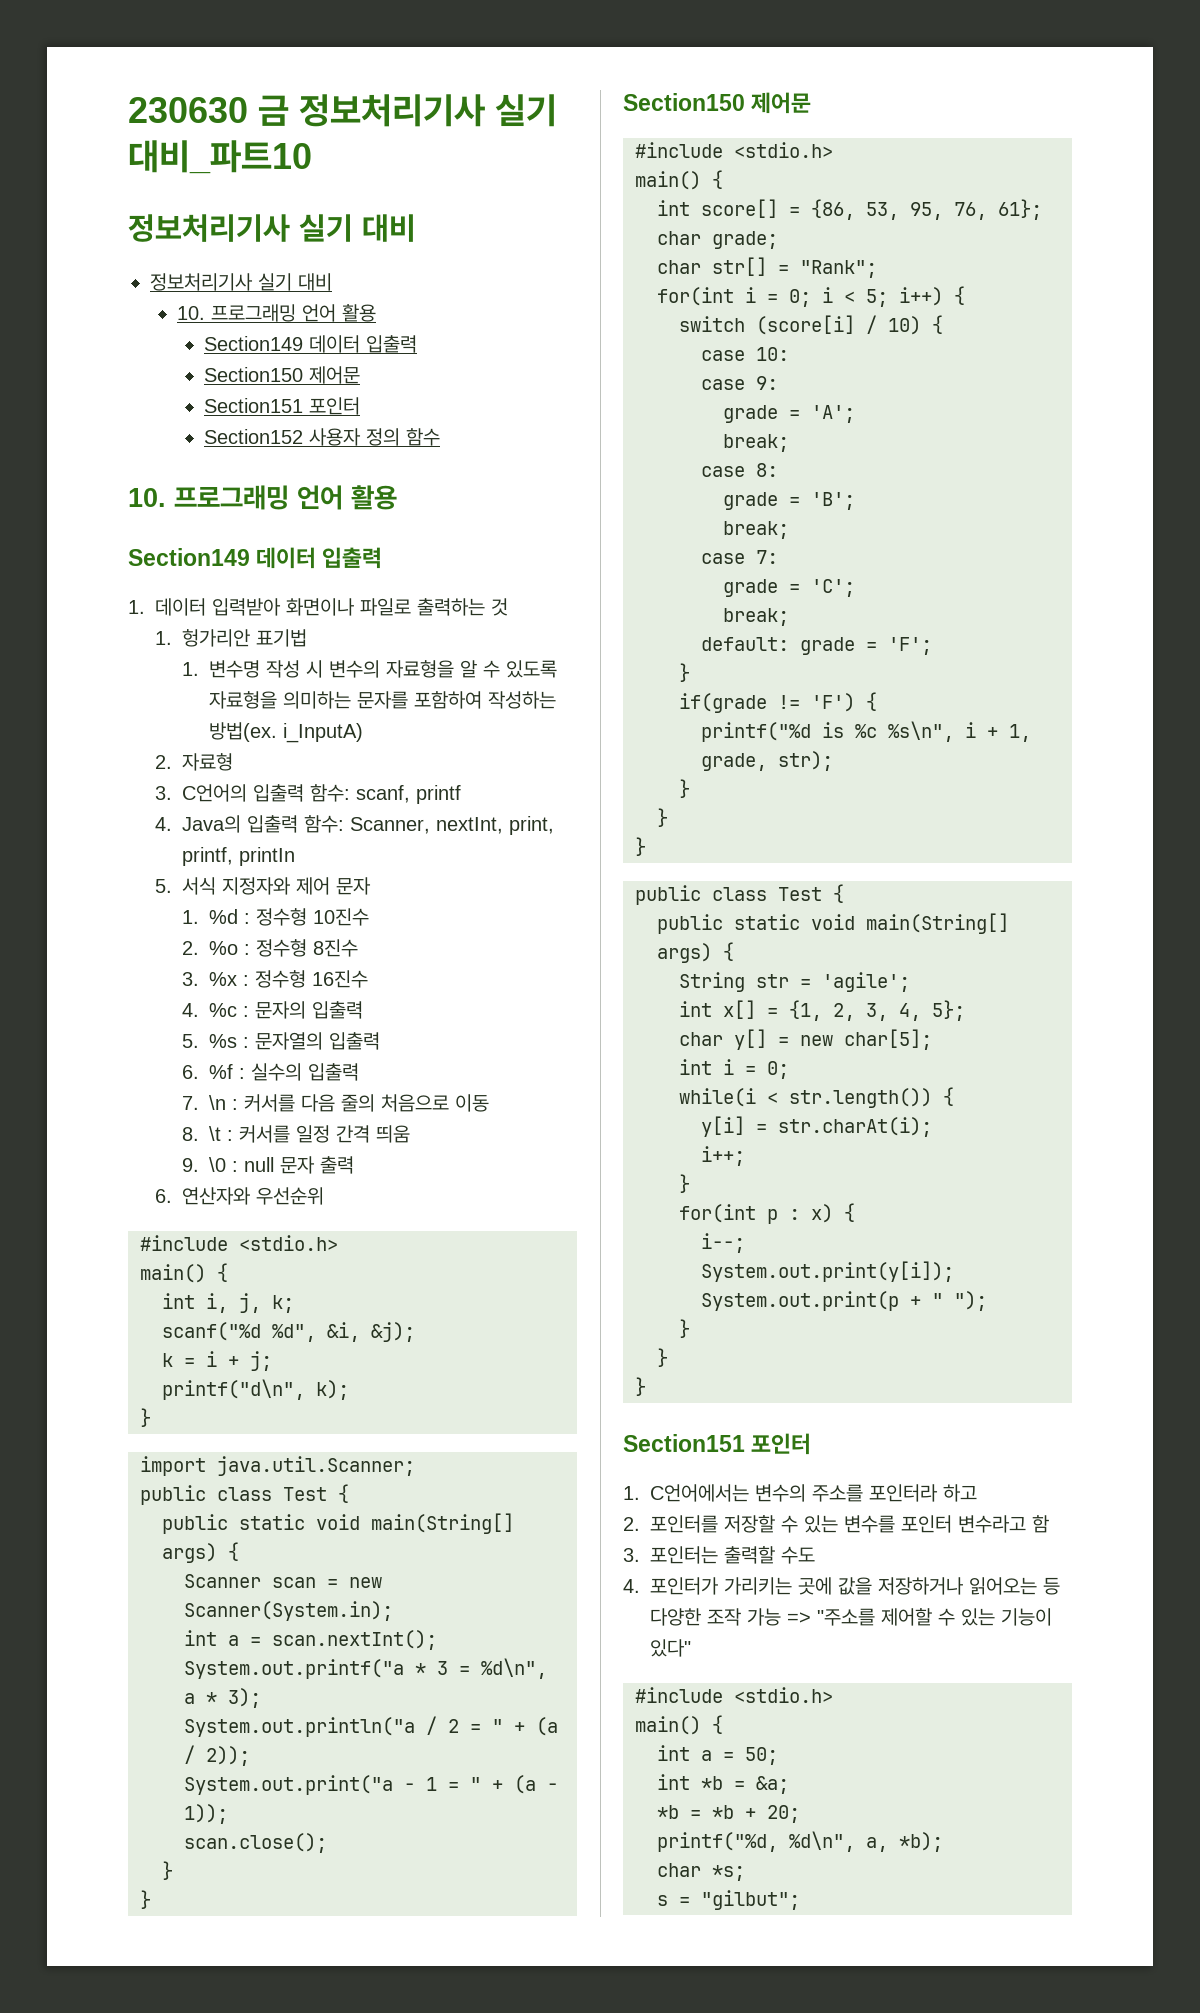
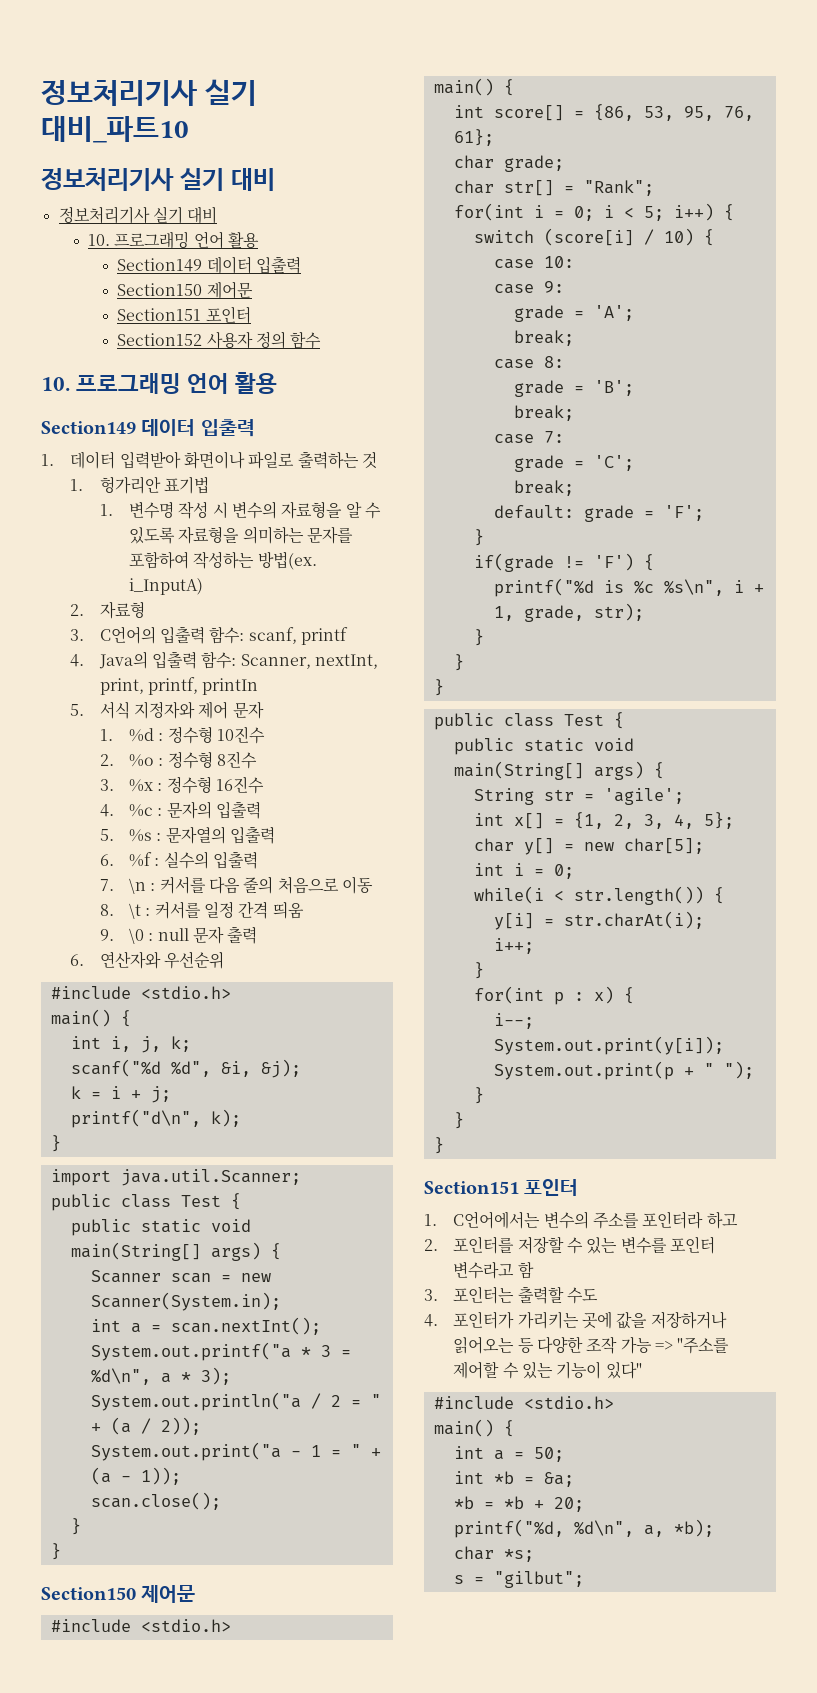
- 230630 금 정보처리기사 실기 대비_파트10
+ 정보처리기사 실기 대비_파트10

